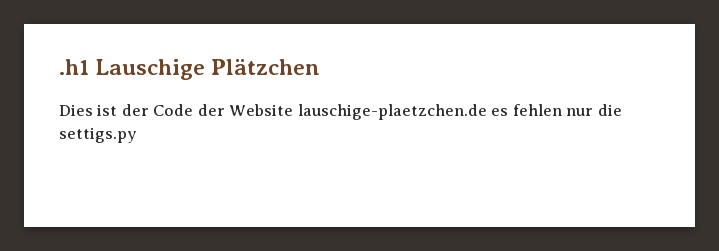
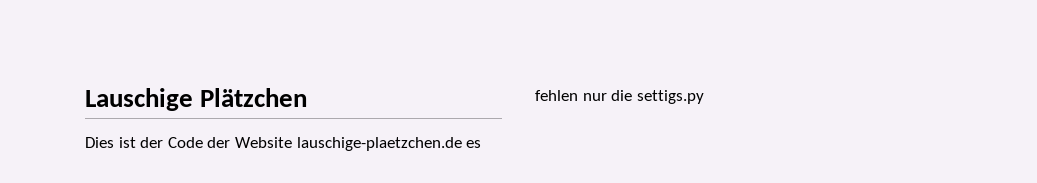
- .h1 Lauschige Plätzchen
+ Lauschige Plätzchen

